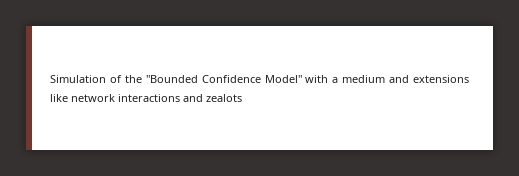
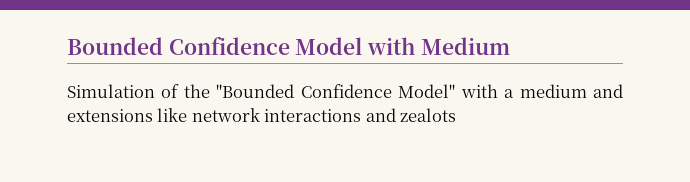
+ Bounded Confidence Model with Medium

